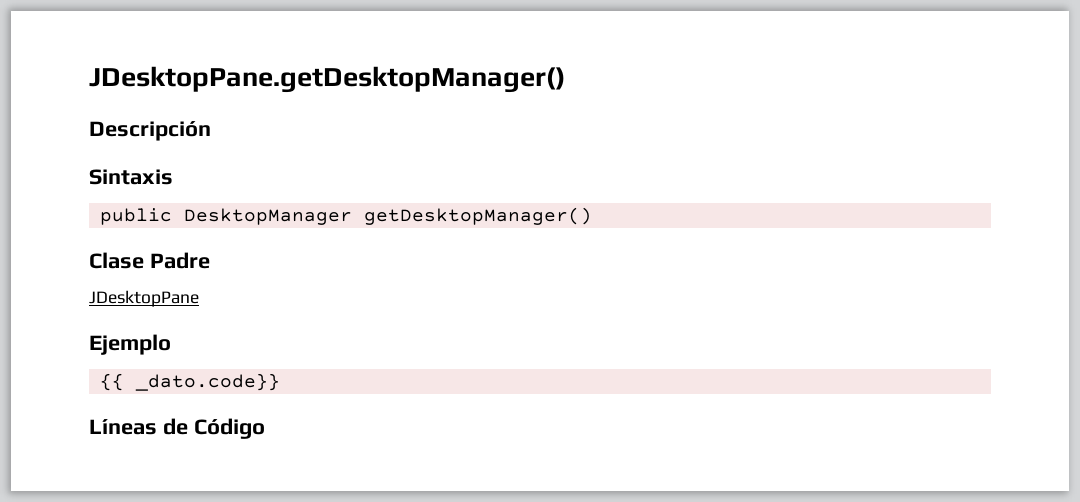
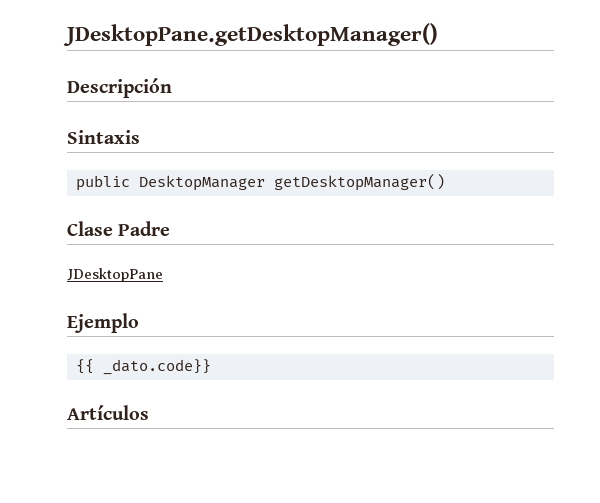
- Líneas de Código
+ Artículos

